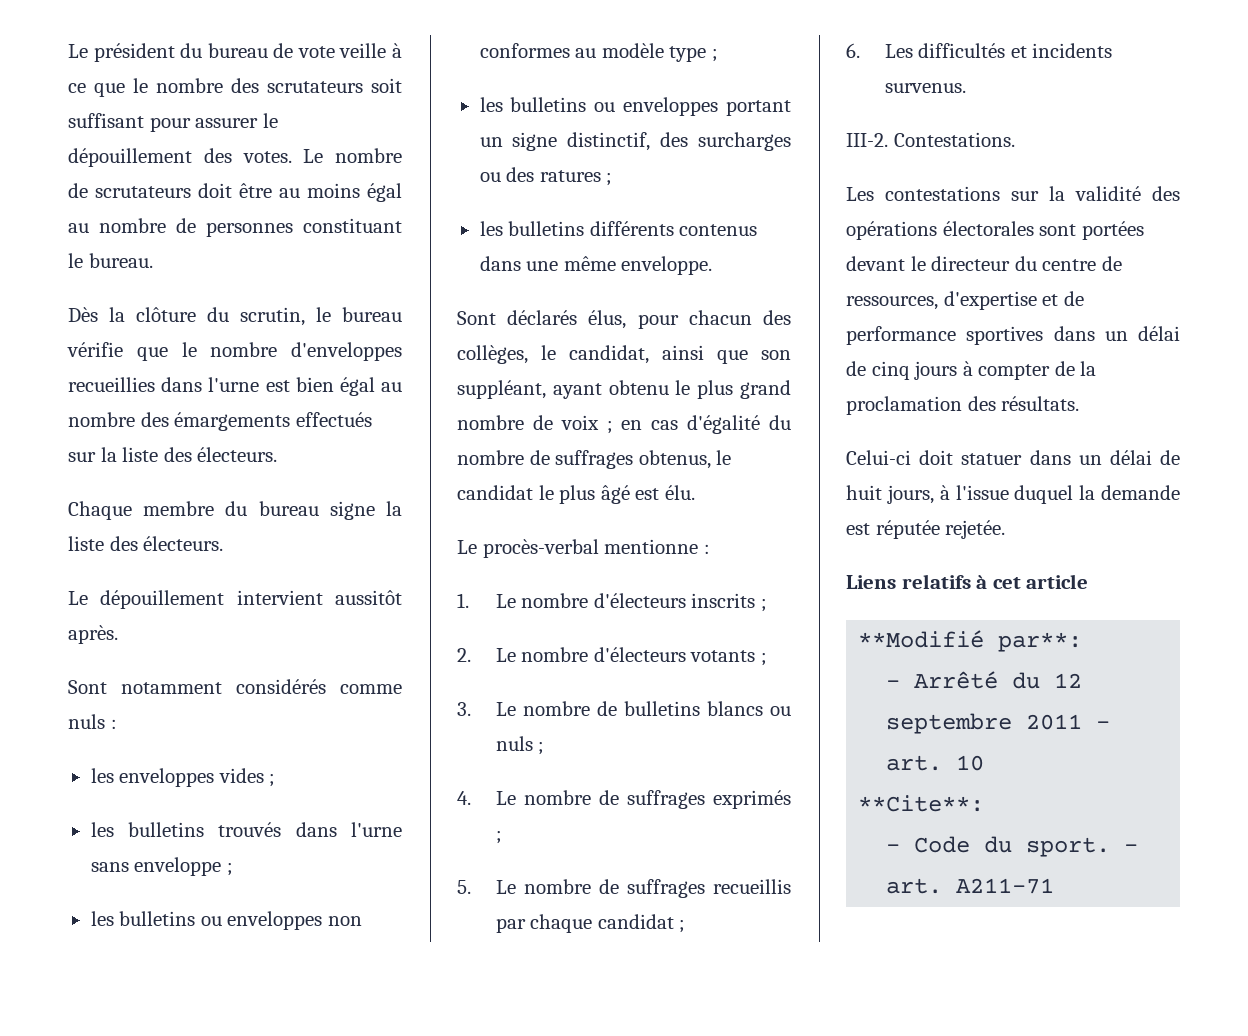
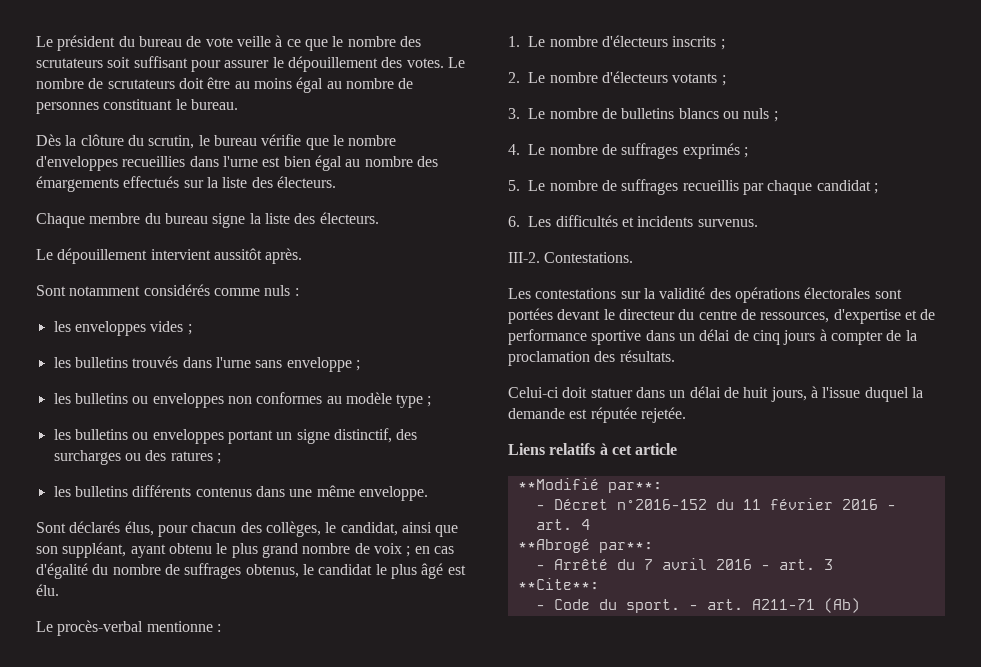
- Les contestations sur la validité des opérations électorales sont portées devant le directeur du centre de ressources, d'expertise et de performance sportives dans un délai de cinq jours à compter de la proclamation des résultats.
+ Les contestations sur la validité des opérations électorales sont portées devant le directeur du centre de ressources, d'expertise et de performance sportive dans un délai de cinq jours à compter de la proclamation des résultats.
+ - Décret n°2016-152 du 11 février 2016 - art. 4
+ **Abrogé par**:
- - Arrêté du 12 septembre 2011 - art. 10
+ - Arrêté du 7 avril 2016 - art. 3
- - art. A211-71
+ - art. A211-71 (Ab)

